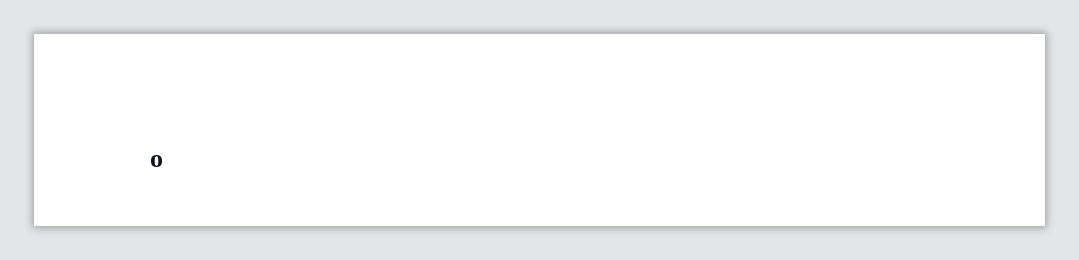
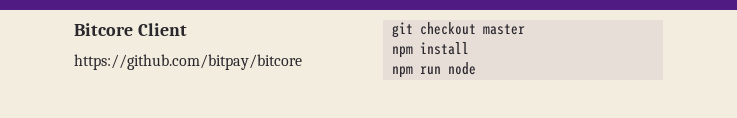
- o
+ Bitcore Client
+ https://github.com/bitpay/bitcore
+ git checkout master
+ npm install
+ npm run node

